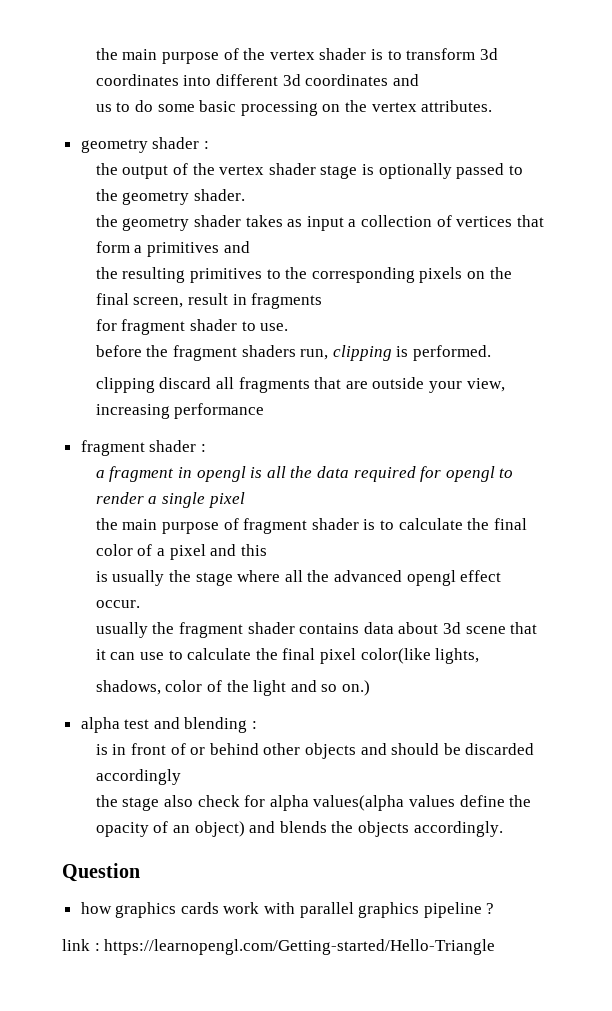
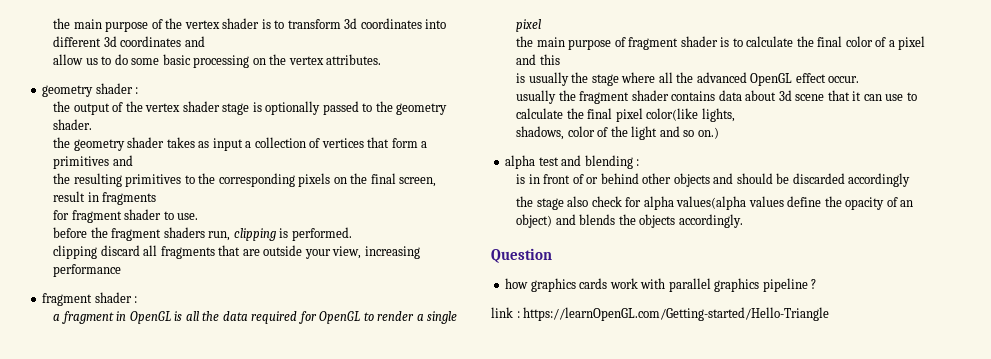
- us to do some basic processing on the vertex attributes.
+ allow us to do some basic processing on the vertex attributes.
- a fragment in opengl is all the data required for opengl to render a single pixel
+ a fragment in OpenGL is all the data required for OpenGL to render a single pixel
- is usually the stage where all the advanced opengl effect occur.
+ is usually the stage where all the advanced OpenGL effect occur.
- link : https://learnopengl.com/Getting-started/Hello-Triangle
+ link : https://learnOpenGL.com/Getting-started/Hello-Triangle

